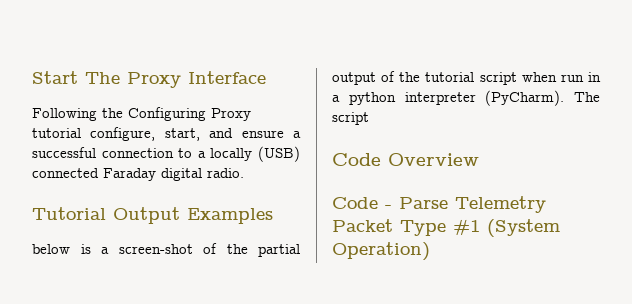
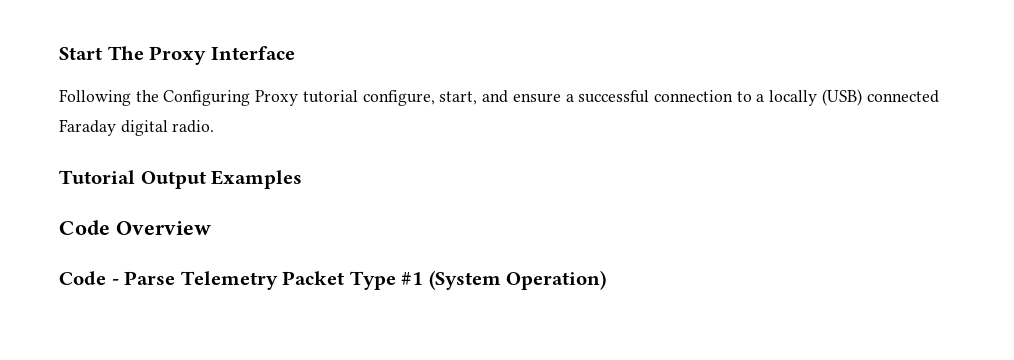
- below is a screen-shot of the partial output of the tutorial script when run in a python interpreter (PyCharm). The script

